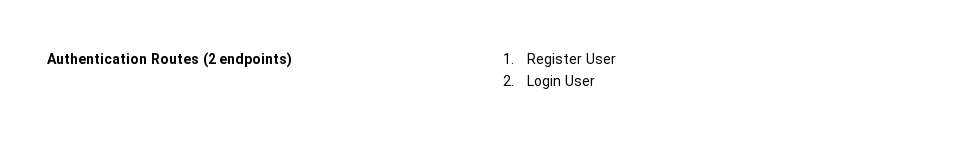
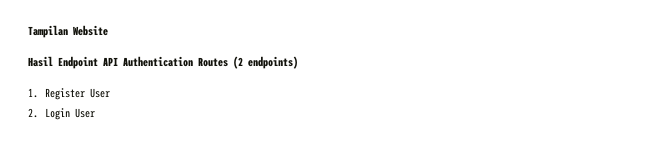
- Authentication Routes (2 endpoints)
+ Tampilan Website
+ Hasil Endpoint API Authentication Routes (2 endpoints)

